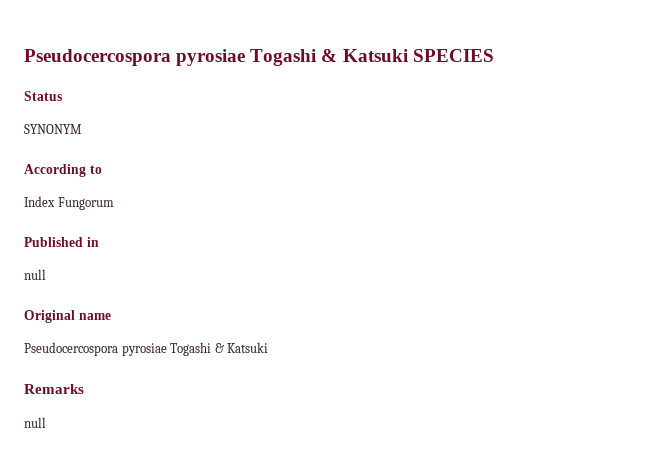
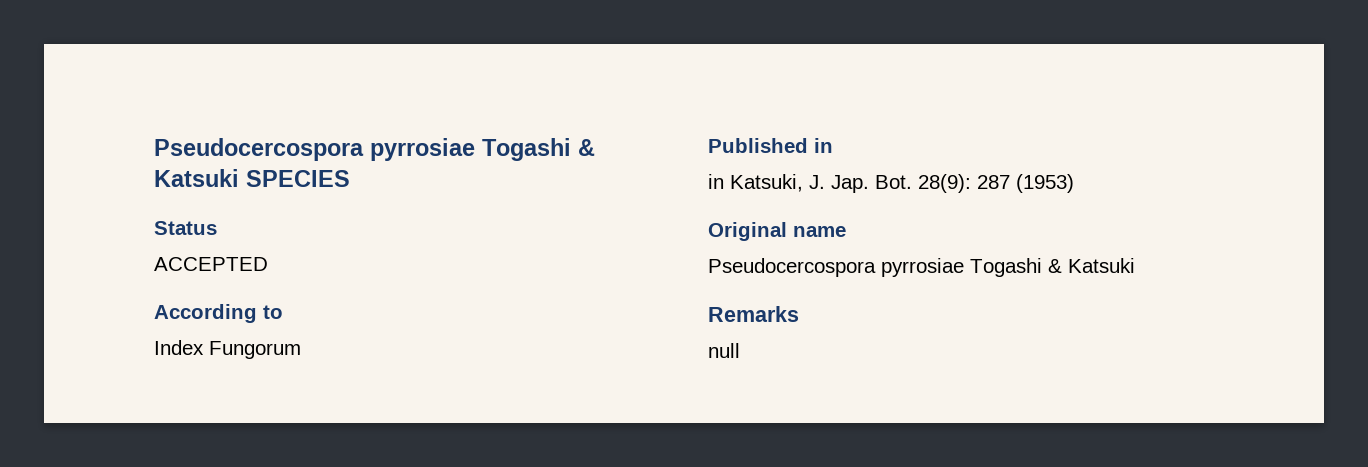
- Pseudocercospora pyrosiae Togashi & Katsuki SPECIES
+ Pseudocercospora pyrrosiae Togashi & Katsuki SPECIES
- SYNONYM
+ ACCEPTED
  Published in
- null
+ in Katsuki, J. Jap. Bot. 28(9): 287 (1953)
  Original name
- Pseudocercospora pyrosiae Togashi & Katsuki
+ Pseudocercospora pyrrosiae Togashi & Katsuki

